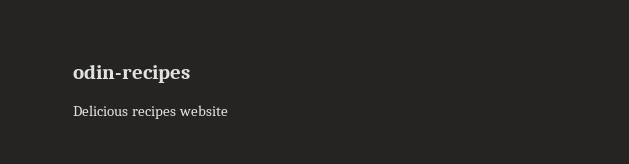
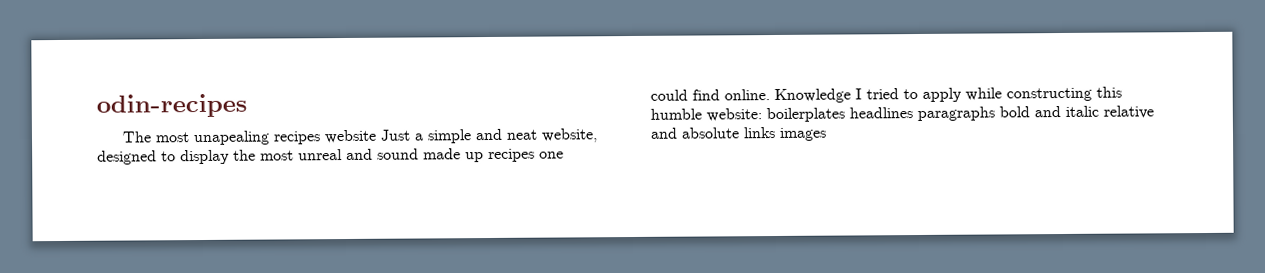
- Delicious recipes website
+ The most unapealing recipes website Just a simple and neat website, designed to display the most unreal and sound made up recipes one could find online. Knowledge I tried to apply while constructing this humble website: boilerplates headlines paragraphs bold and italic relative and absolute links images

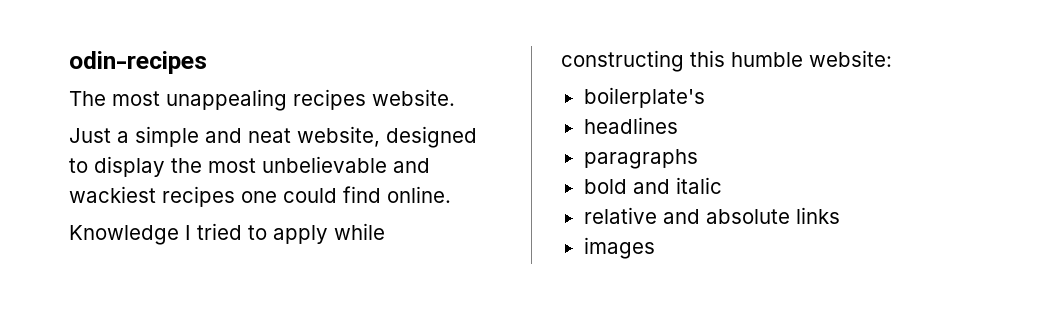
- The most unapealing recipes website Just a simple and neat website, designed to display the most unreal and sound made up recipes one could find online. Knowledge I tried to apply while constructing this humble website: boilerplates headlines paragraphs bold and italic relative and absolute links images
+ The most unappealing recipes website.
+ Just a simple and neat website, designed to display the most unbelievable and wackiest recipes one could find online.
+ Knowledge I tried to apply while constructing this humble website:
+ boilerplate's
+ headlines
+ paragraphs
+ bold and italic
+ relative and absolute links
+ images

